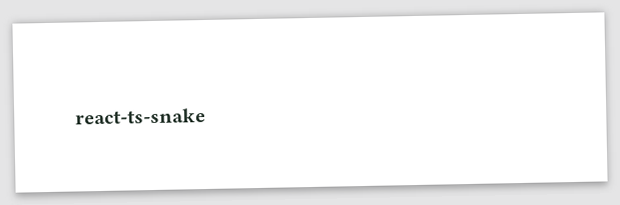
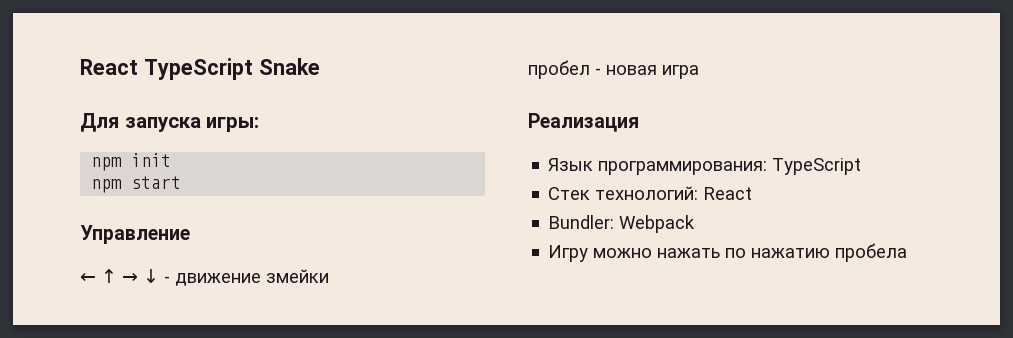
- react-ts-snake
+ React TypeScript Snake
+ Для запуска игры:
+ npm init
+ npm start
+ Управление
+ ← ↑ → ↓ - движение змейки
+ пробел - новая игра
+ Реализация
+ Язык программирования: TypeScript
+ Cтек технологий: React
+ Bundler: Webpack
+ Игру можно нажать по нажатию пробела

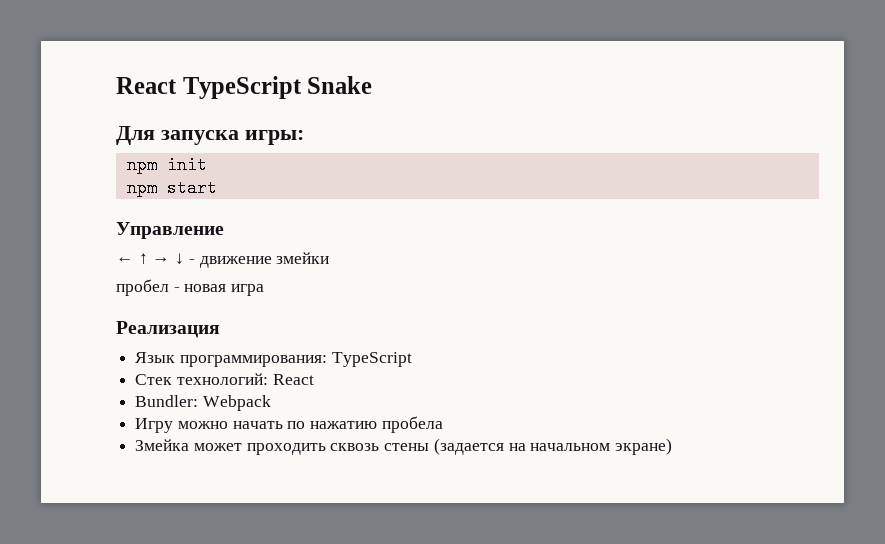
- Игру можно нажать по нажатию пробела
+ Игру можно начать по нажатию пробела
+ Змейка может проходить сквозь стены (задается на начальном экране)

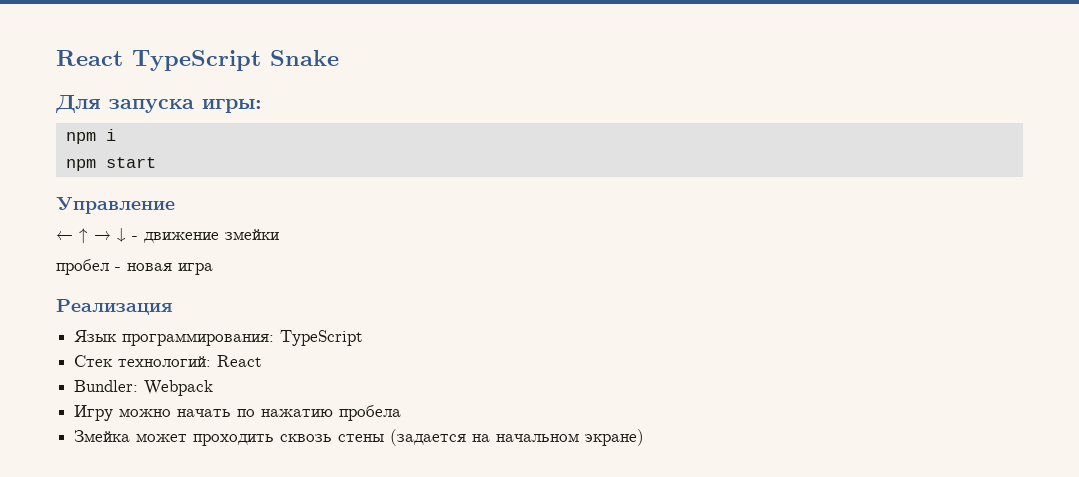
- npm init
+ npm i

